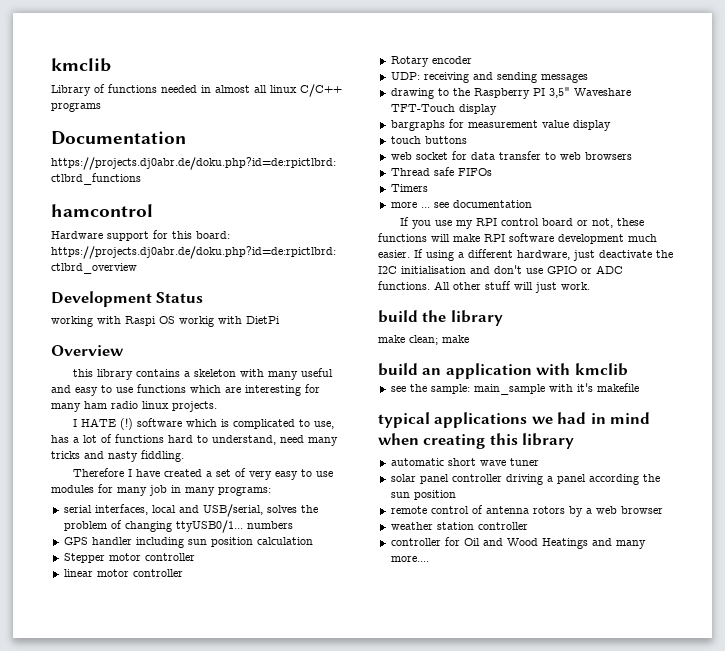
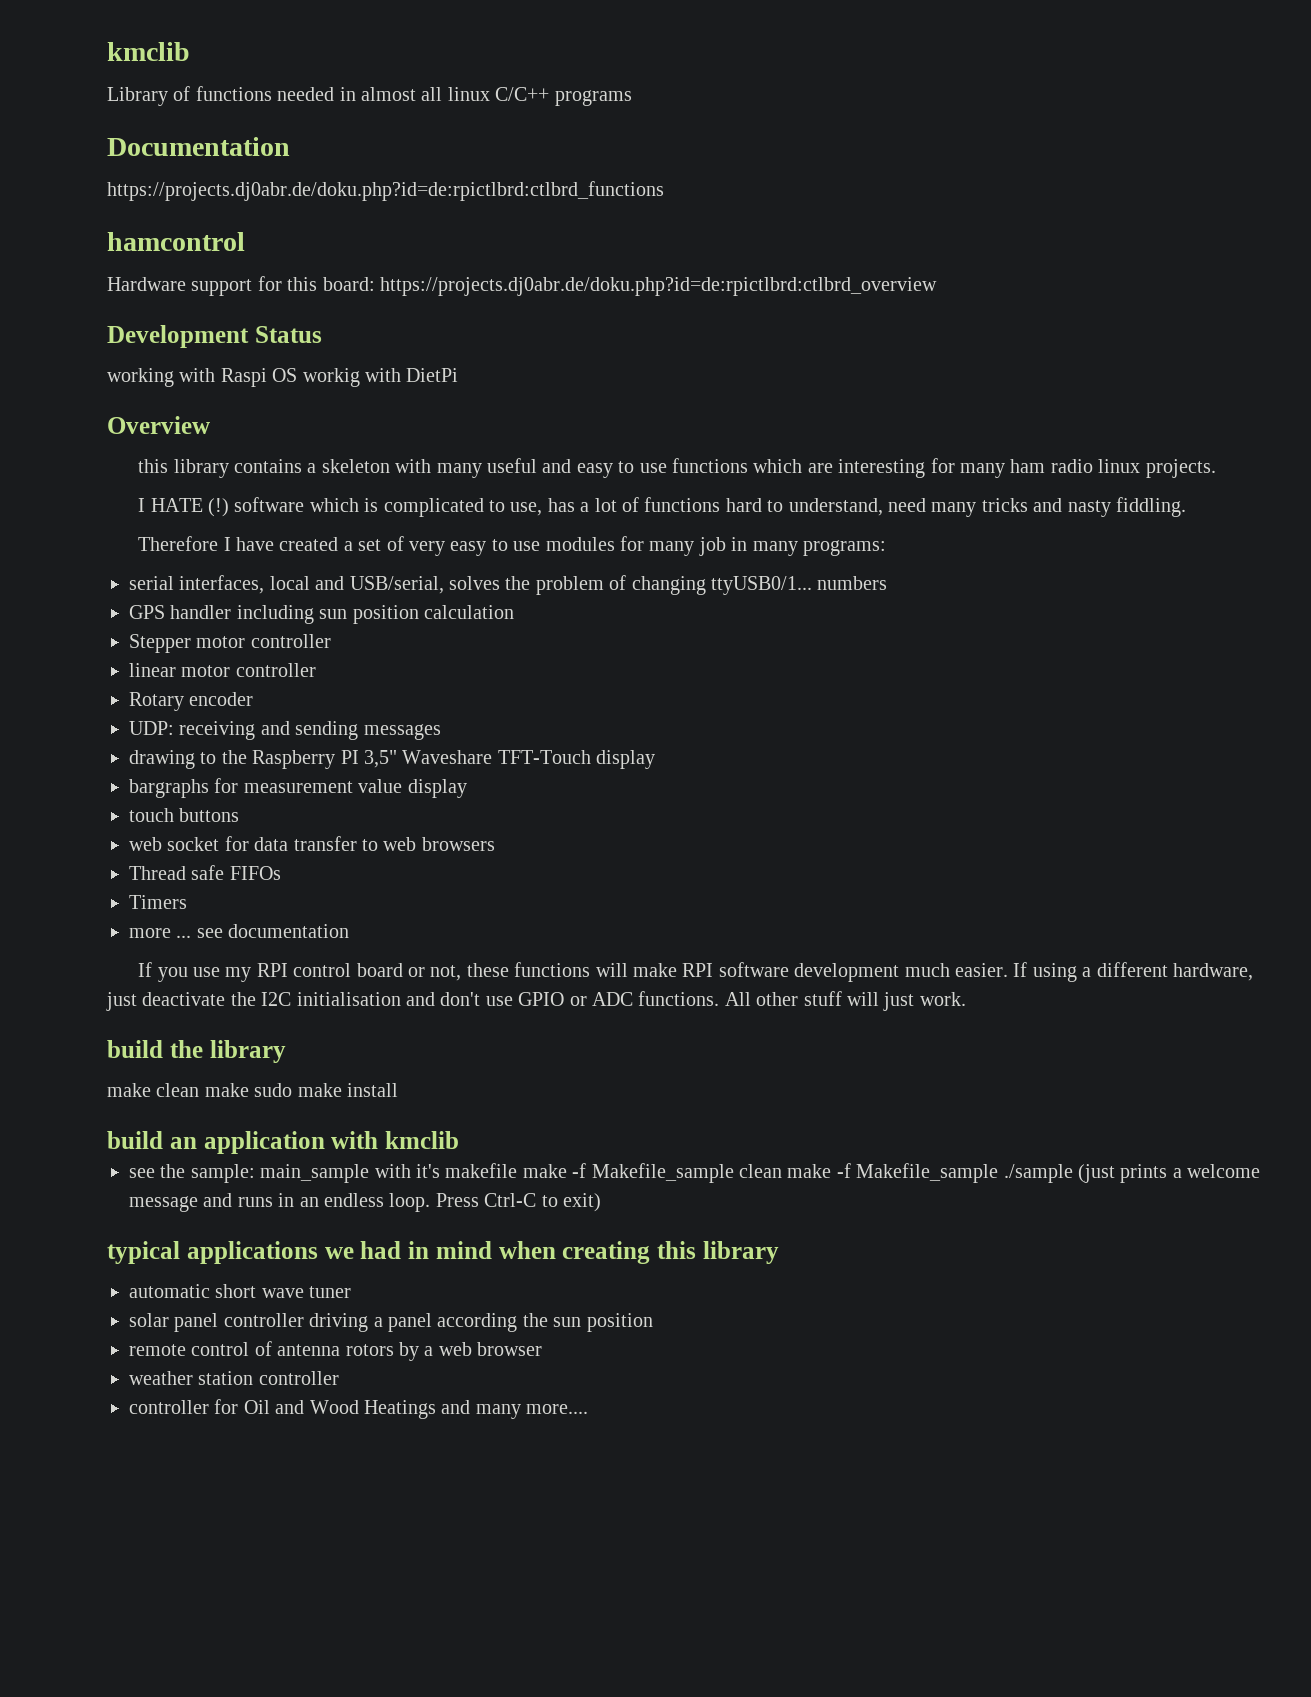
- make clean; make
+ make clean make sudo make install
- see the sample: main_sample with it's makefile
+ see the sample: main_sample with it's makefile make -f Makefile_sample clean make -f Makefile_sample ./sample (just prints a welcome message and runs in an endless loop. Press Ctrl-C to exit)

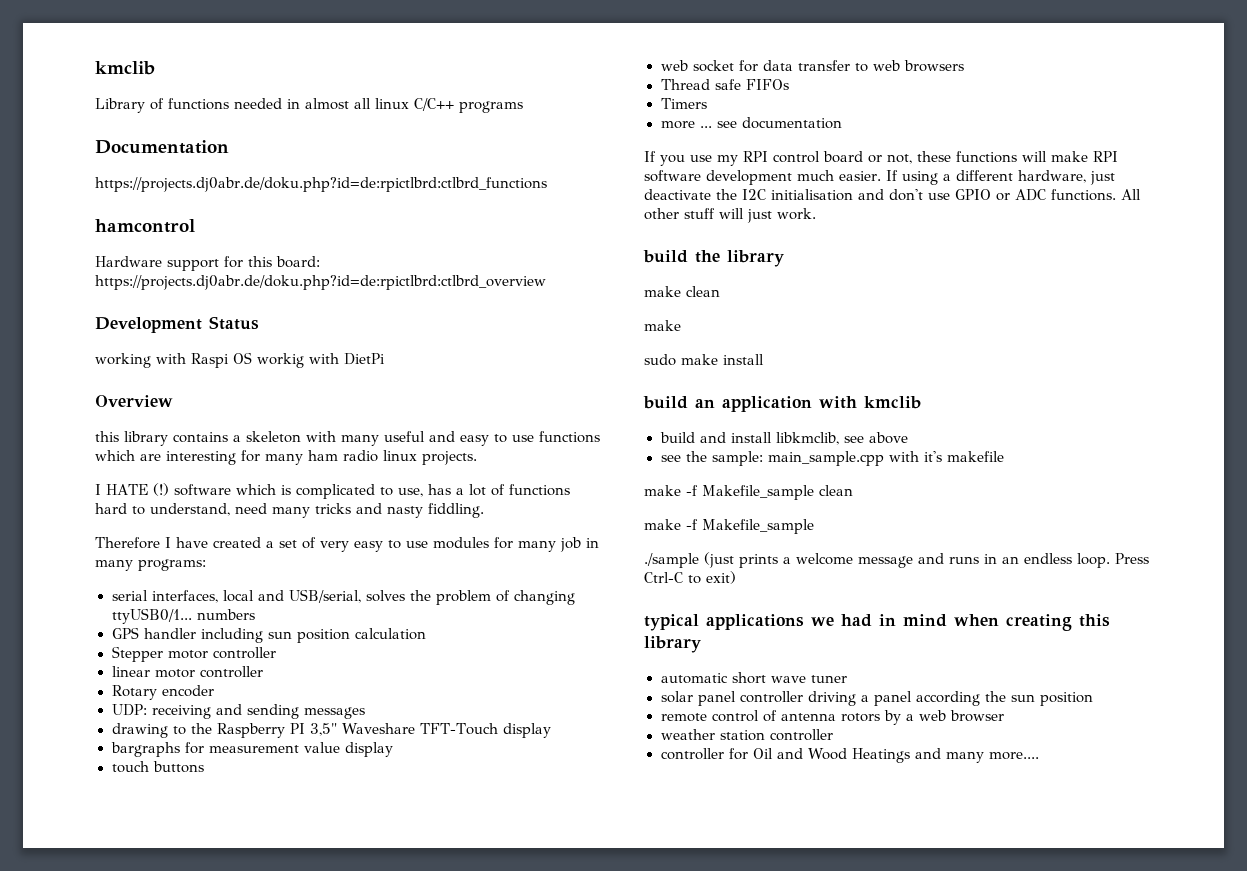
- make clean make sudo make install
+ make clean
+ make
+ sudo make install
+ build and install libkmclib, see above
- see the sample: main_sample with it's makefile make -f Makefile_sample clean make -f Makefile_sample ./sample (just prints a welcome message and runs in an endless loop.
+ see the sample: main_sample.cpp with it's makefile
+ make -f Makefile_sample clean
+ make -f Makefile_sample
+ ./sample (just prints a welcome message and runs in an endless loop.

